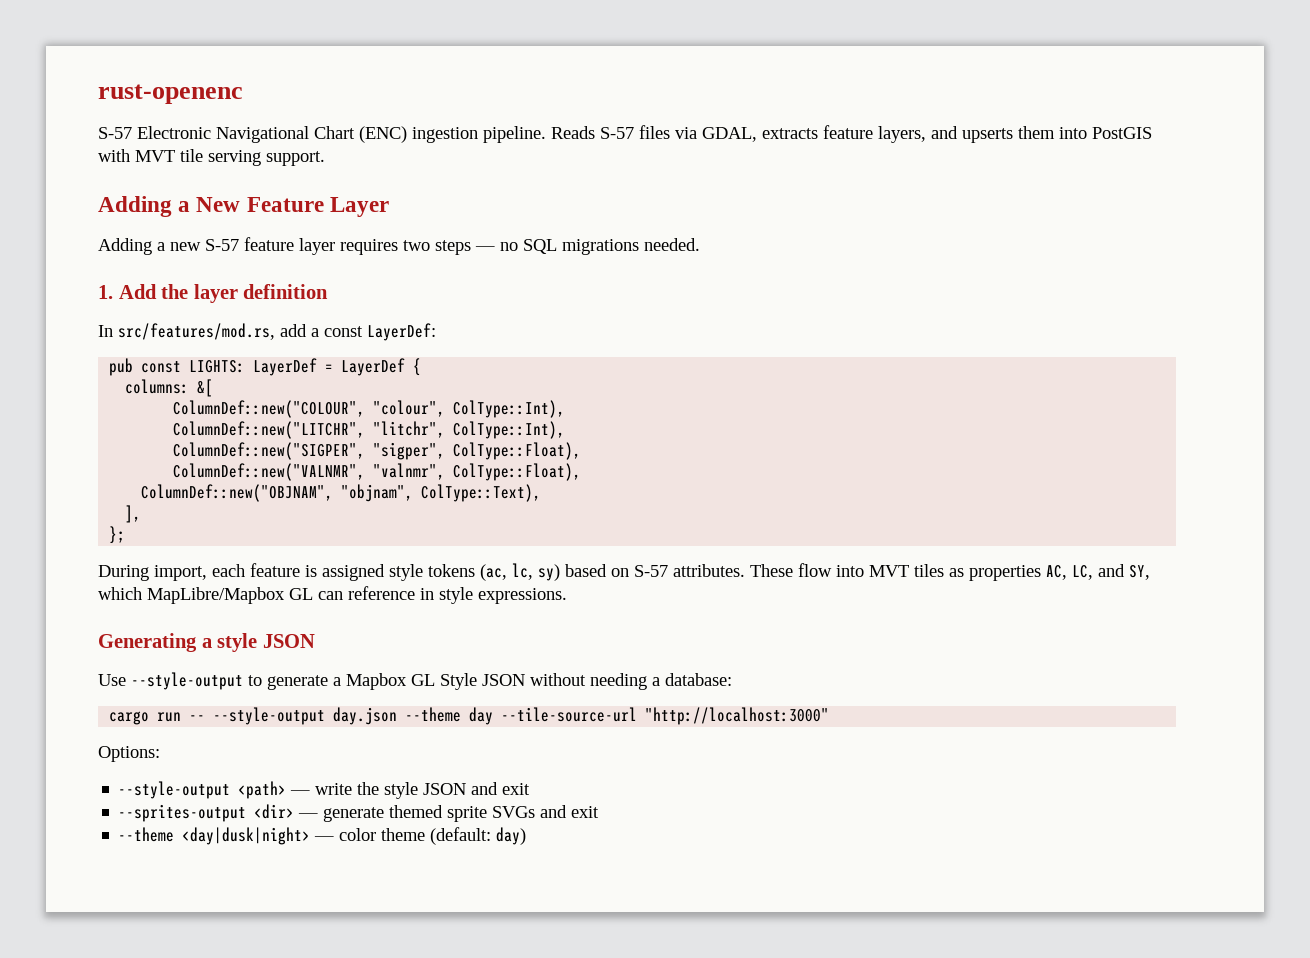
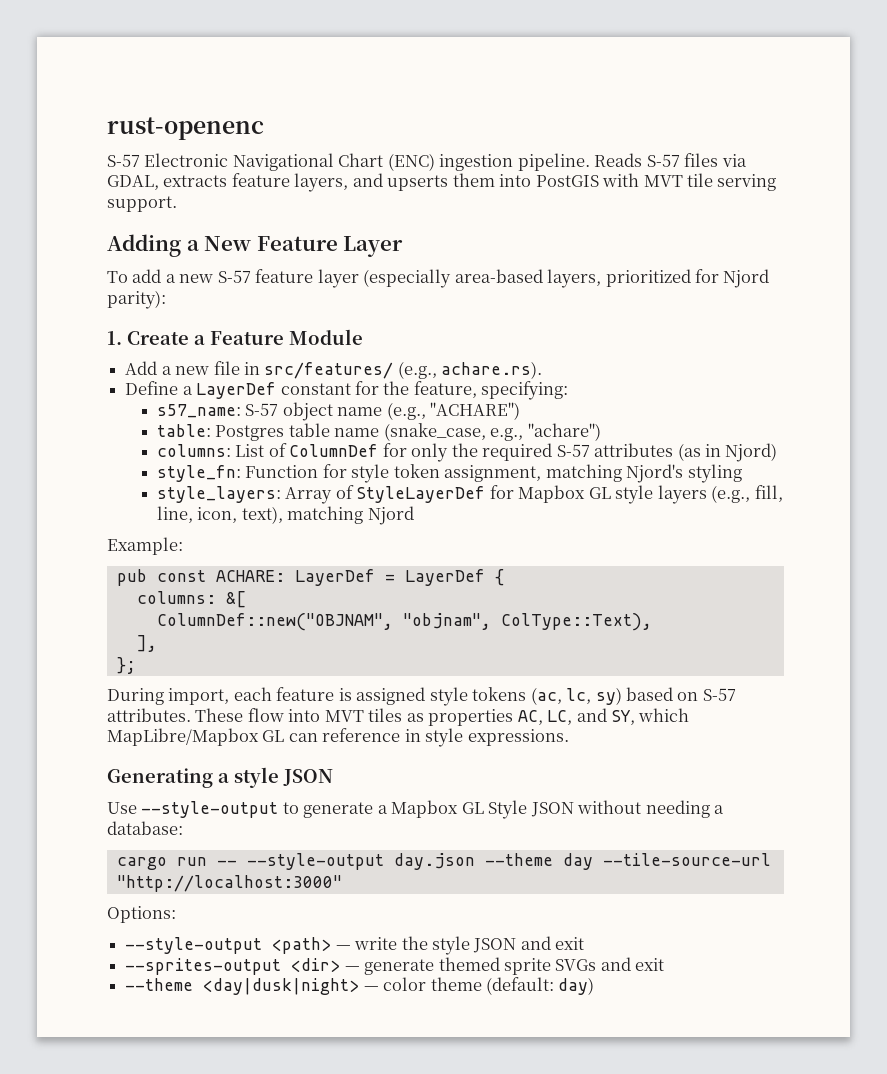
- Adding a new S-57 feature layer requires two steps — no SQL migrations needed.
- 1. Add the layer definition
- In src/features/mod.rs, add a const LayerDef:
+ To add a new S-57 feature layer (especially area-based layers, prioritized for Njord parity):
+ 1. Create a Feature Module
+ Add a new file in src/features/ (e.g., achare.rs).
+ Define a LayerDef constant for the feature, specifying:
+ s57_name: S-57 object name (e.g., "ACHARE")
+ table: Postgres table name (snake_case, e.g., "achare")
+ columns: List of ColumnDef for only the required S-57 attributes (as in Njord)
+ style_fn: Function for style token assignment, matching Njord's styling
+ style_layers: Array of StyleLayerDef for Mapbox GL style layers (e.g., fill, line, icon, text), matching Njord
+ Example:
- pub const LIGHTS: LayerDef = LayerDef {
+ pub const ACHARE: LayerDef = LayerDef {
- ColumnDef::new("COLOUR", "colour", ColType::Int),
- ColumnDef::new("LITCHR", "litchr", ColType::Int),
- ColumnDef::new("SIGPER", "sigper", ColType::Float),
- ColumnDef::new("VALNMR", "valnmr", ColType::Float),

